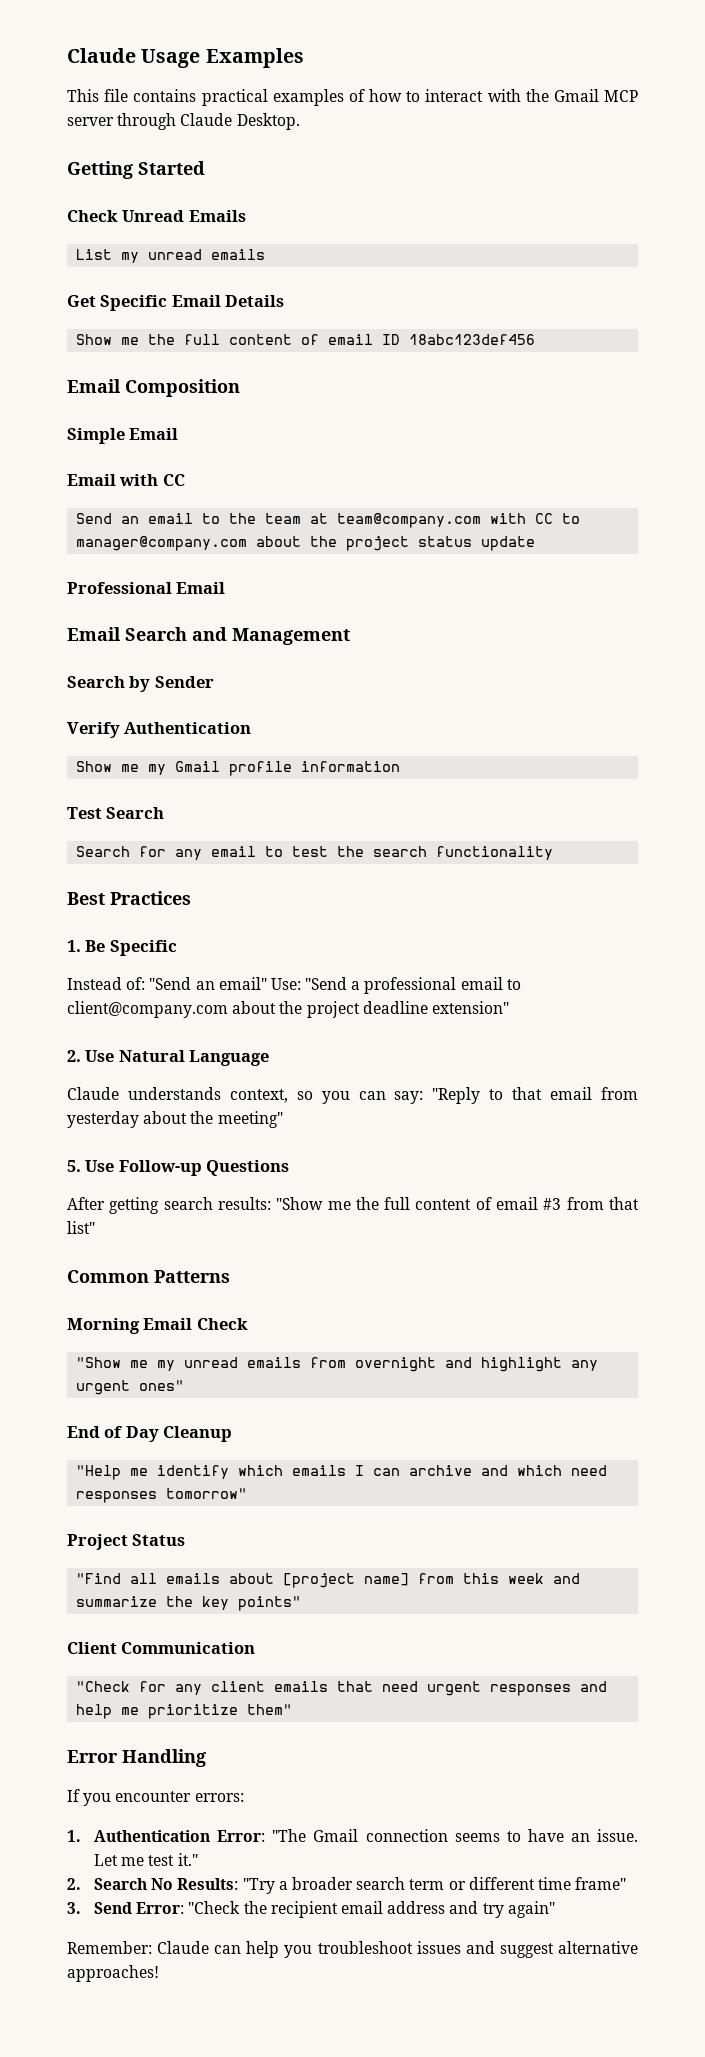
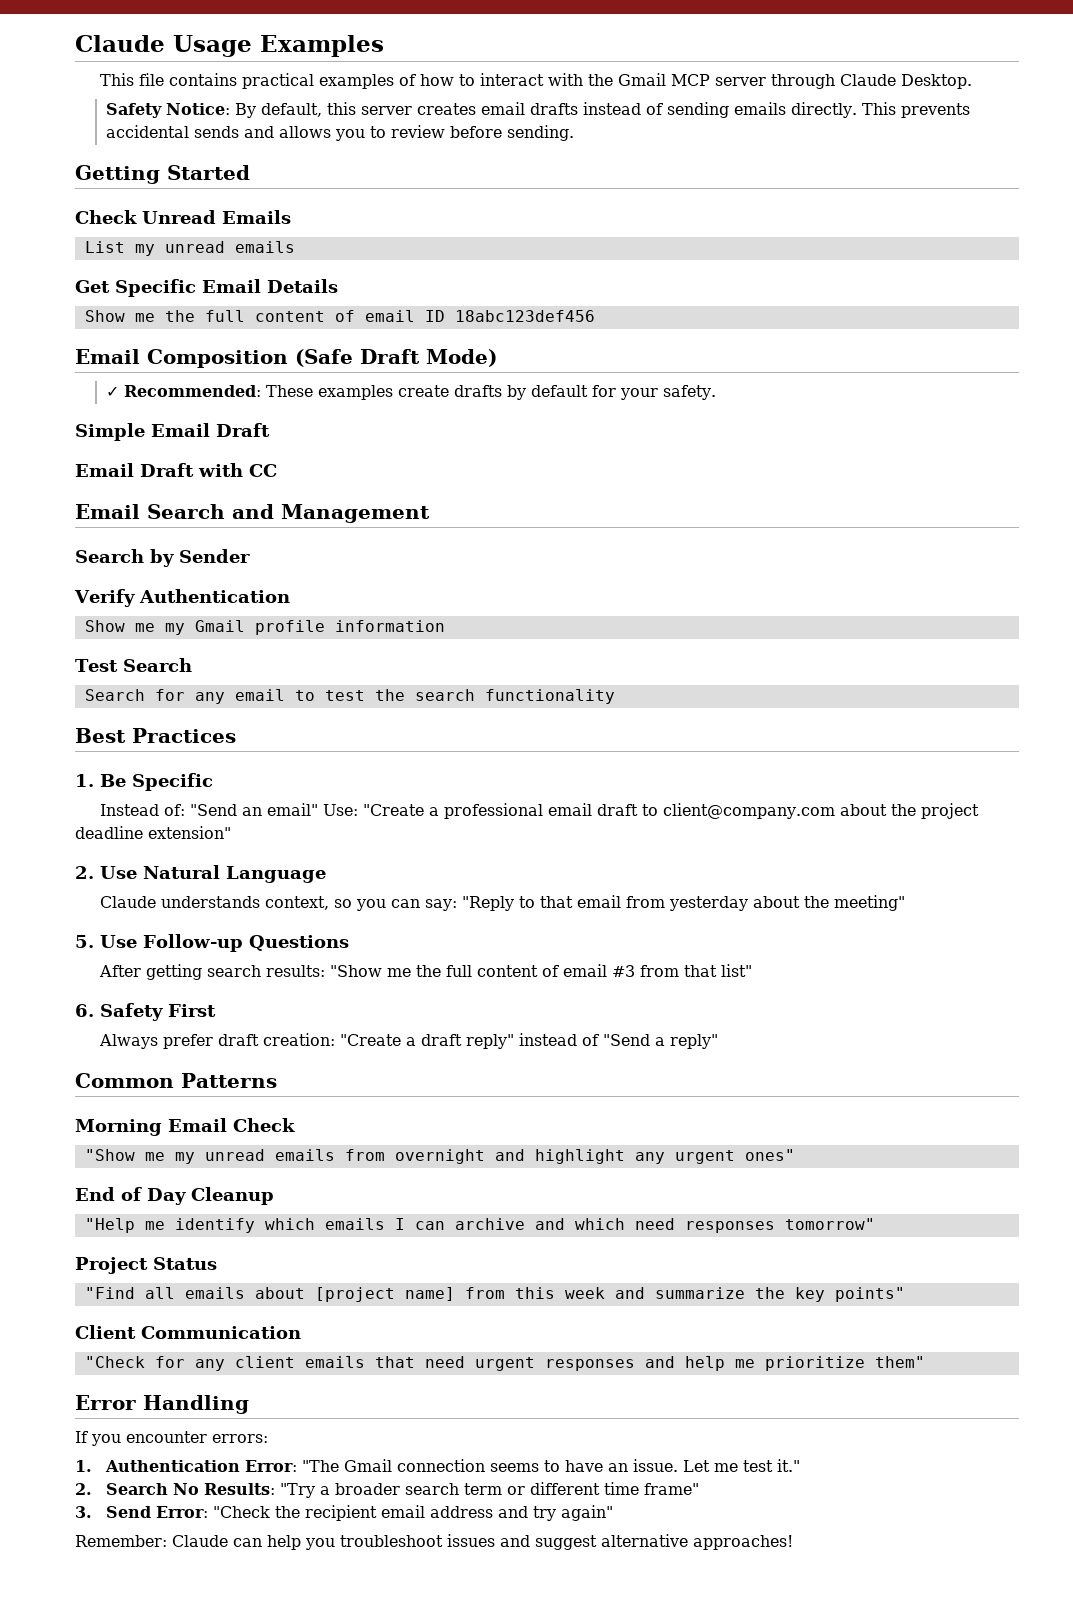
+ Safety Notice: By default, this server creates email drafts instead of sending emails directly. This prevents accidental sends and allows you to review before sending.
- Email Composition
+ Email Composition (Safe Draft Mode)
+ ✓ Recommended: These examples create drafts by default for your safety.
- Simple Email
- Email with CC
- Send an email to the team at team@company.com with CC to manager@company.com about the project status update
- Professional Email
+ Simple Email Draft
+ Email Draft with CC
- Instead of: "Send an email" Use: "Send a professional email to client@company.com about the project deadline extension"
+ Instead of: "Send an email" Use: "Create a professional email draft to client@company.com about the project deadline extension"
+ 6. Safety First
+ Always prefer draft creation: "Create a draft reply" instead of "Send a reply"

